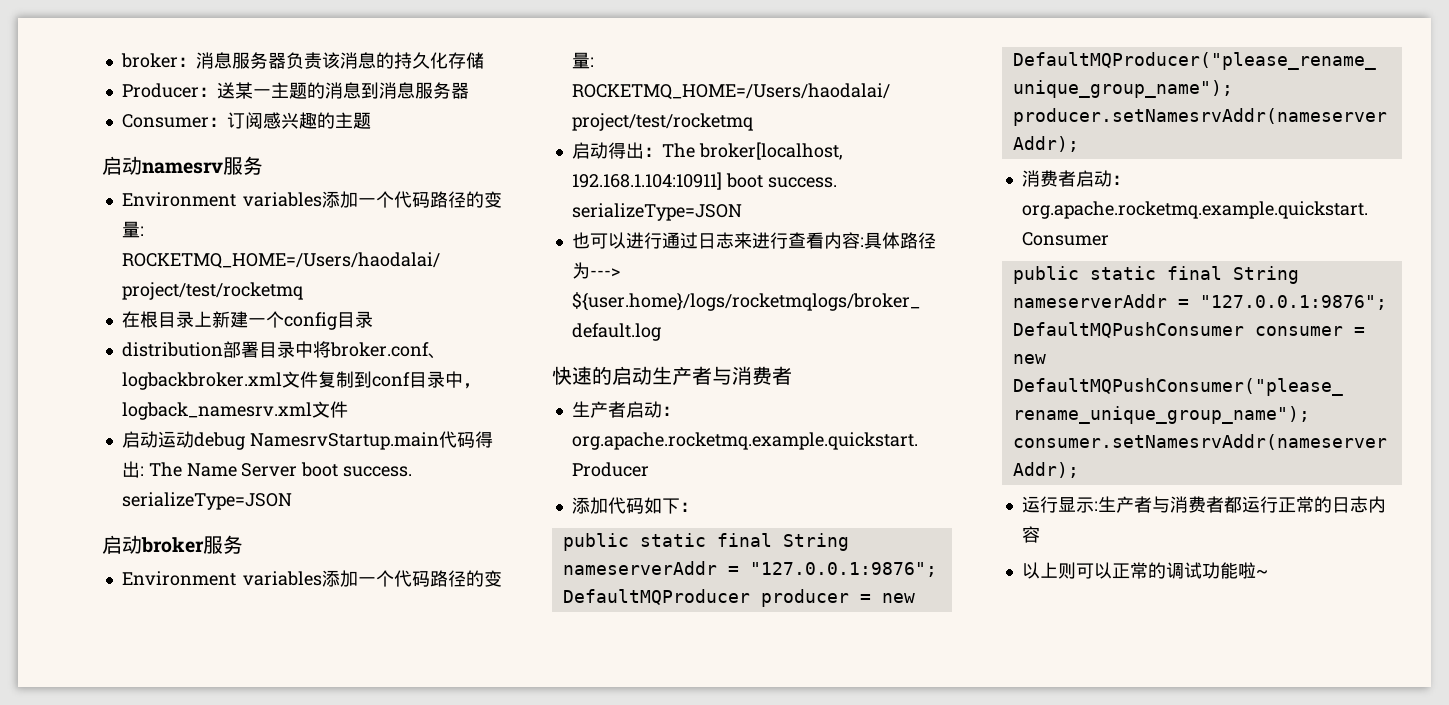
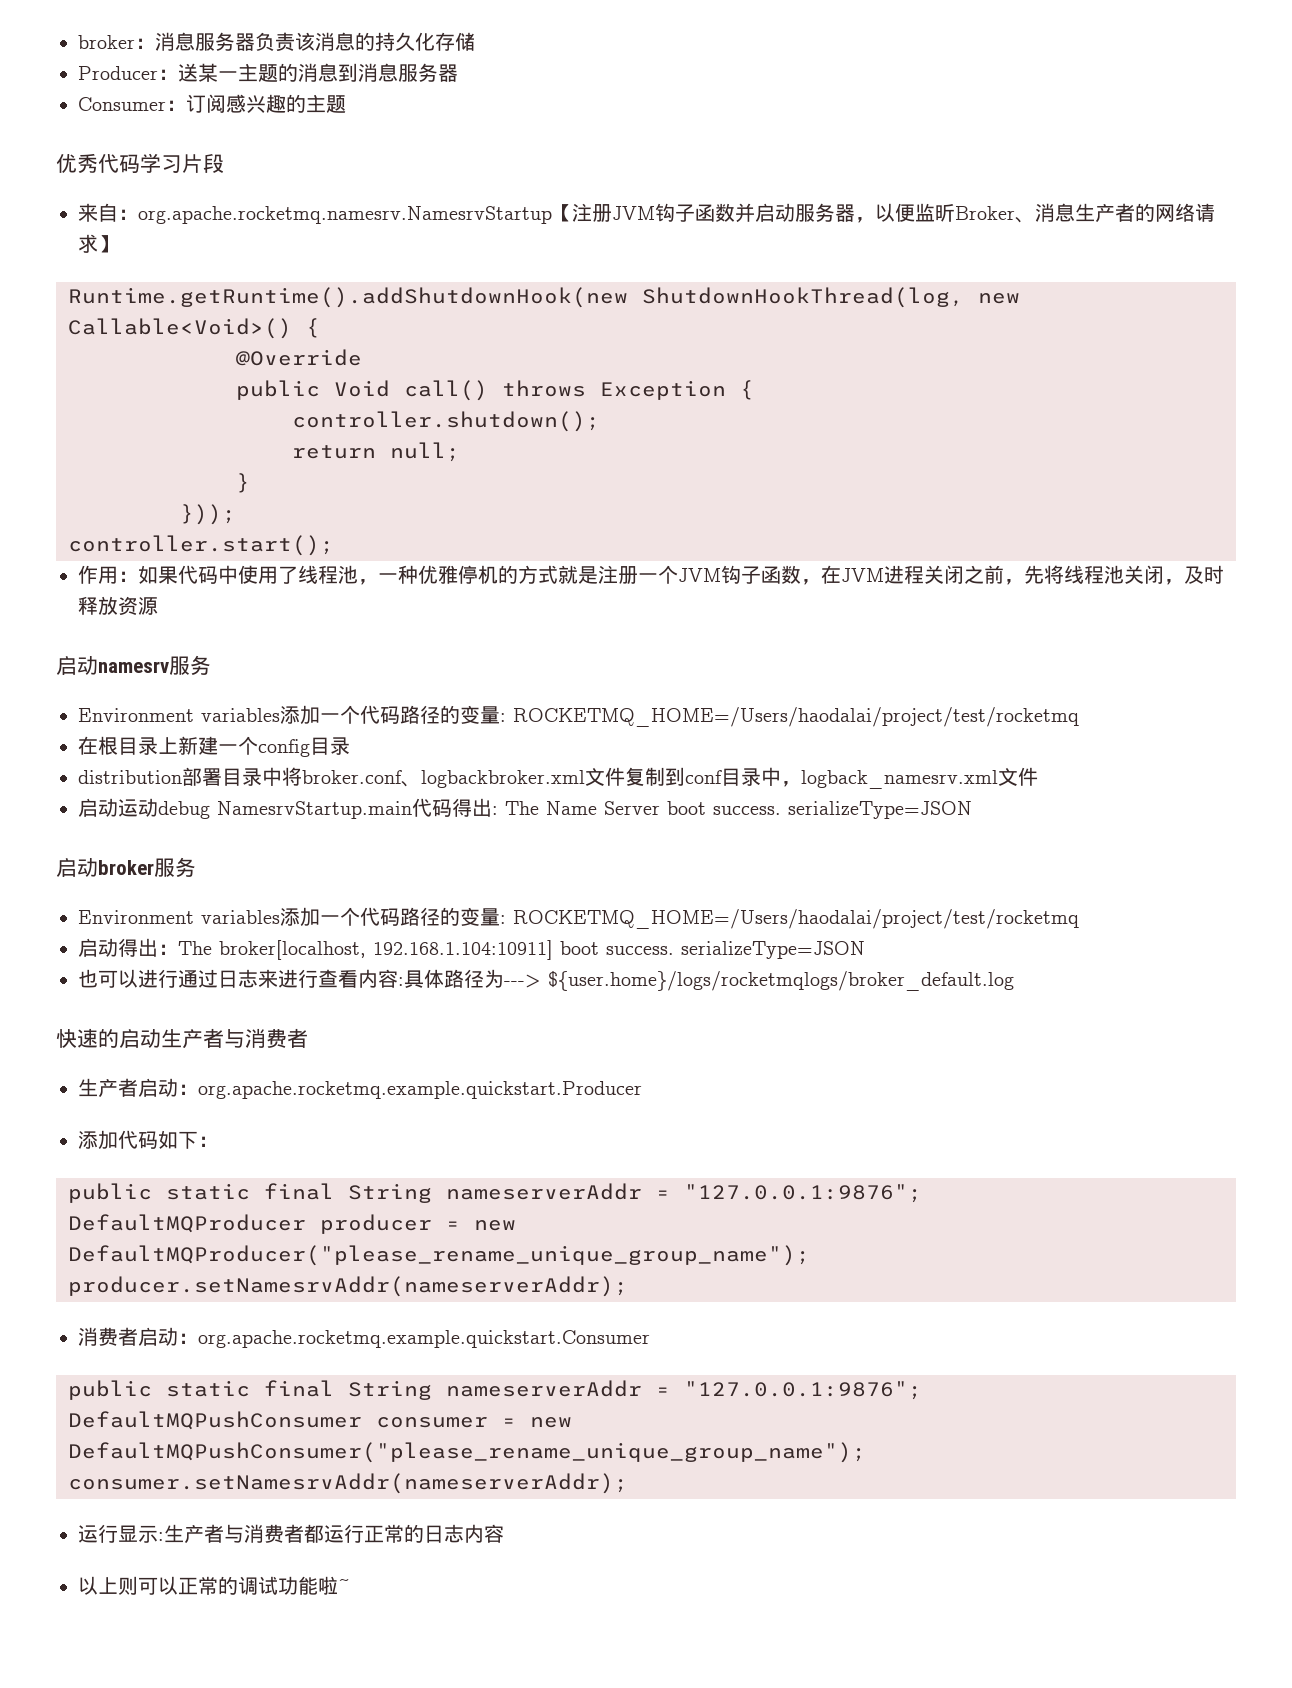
+ 优秀代码学习片段
+ 来自：org.apache.rocketmq.namesrv.NamesrvStartup【注册JVM钩子函数并启动服务器，以便监昕Broker、消息生产者的网络请求】
+ Runtime.getRuntime().addShutdownHook(new ShutdownHookThread(log, new Callable<Void>() {
+ @Override
+ public Void call() throws Exception {
+ controller.shutdown();
+ return null;
+ }
+ }));
+ controller.start();
+ 作用：如果代码中使用了线程池，一种优雅停机的方式就是注册一个JVM钩子函数，在JVM进程关闭之前，先将线程池关闭，及时释放资源

